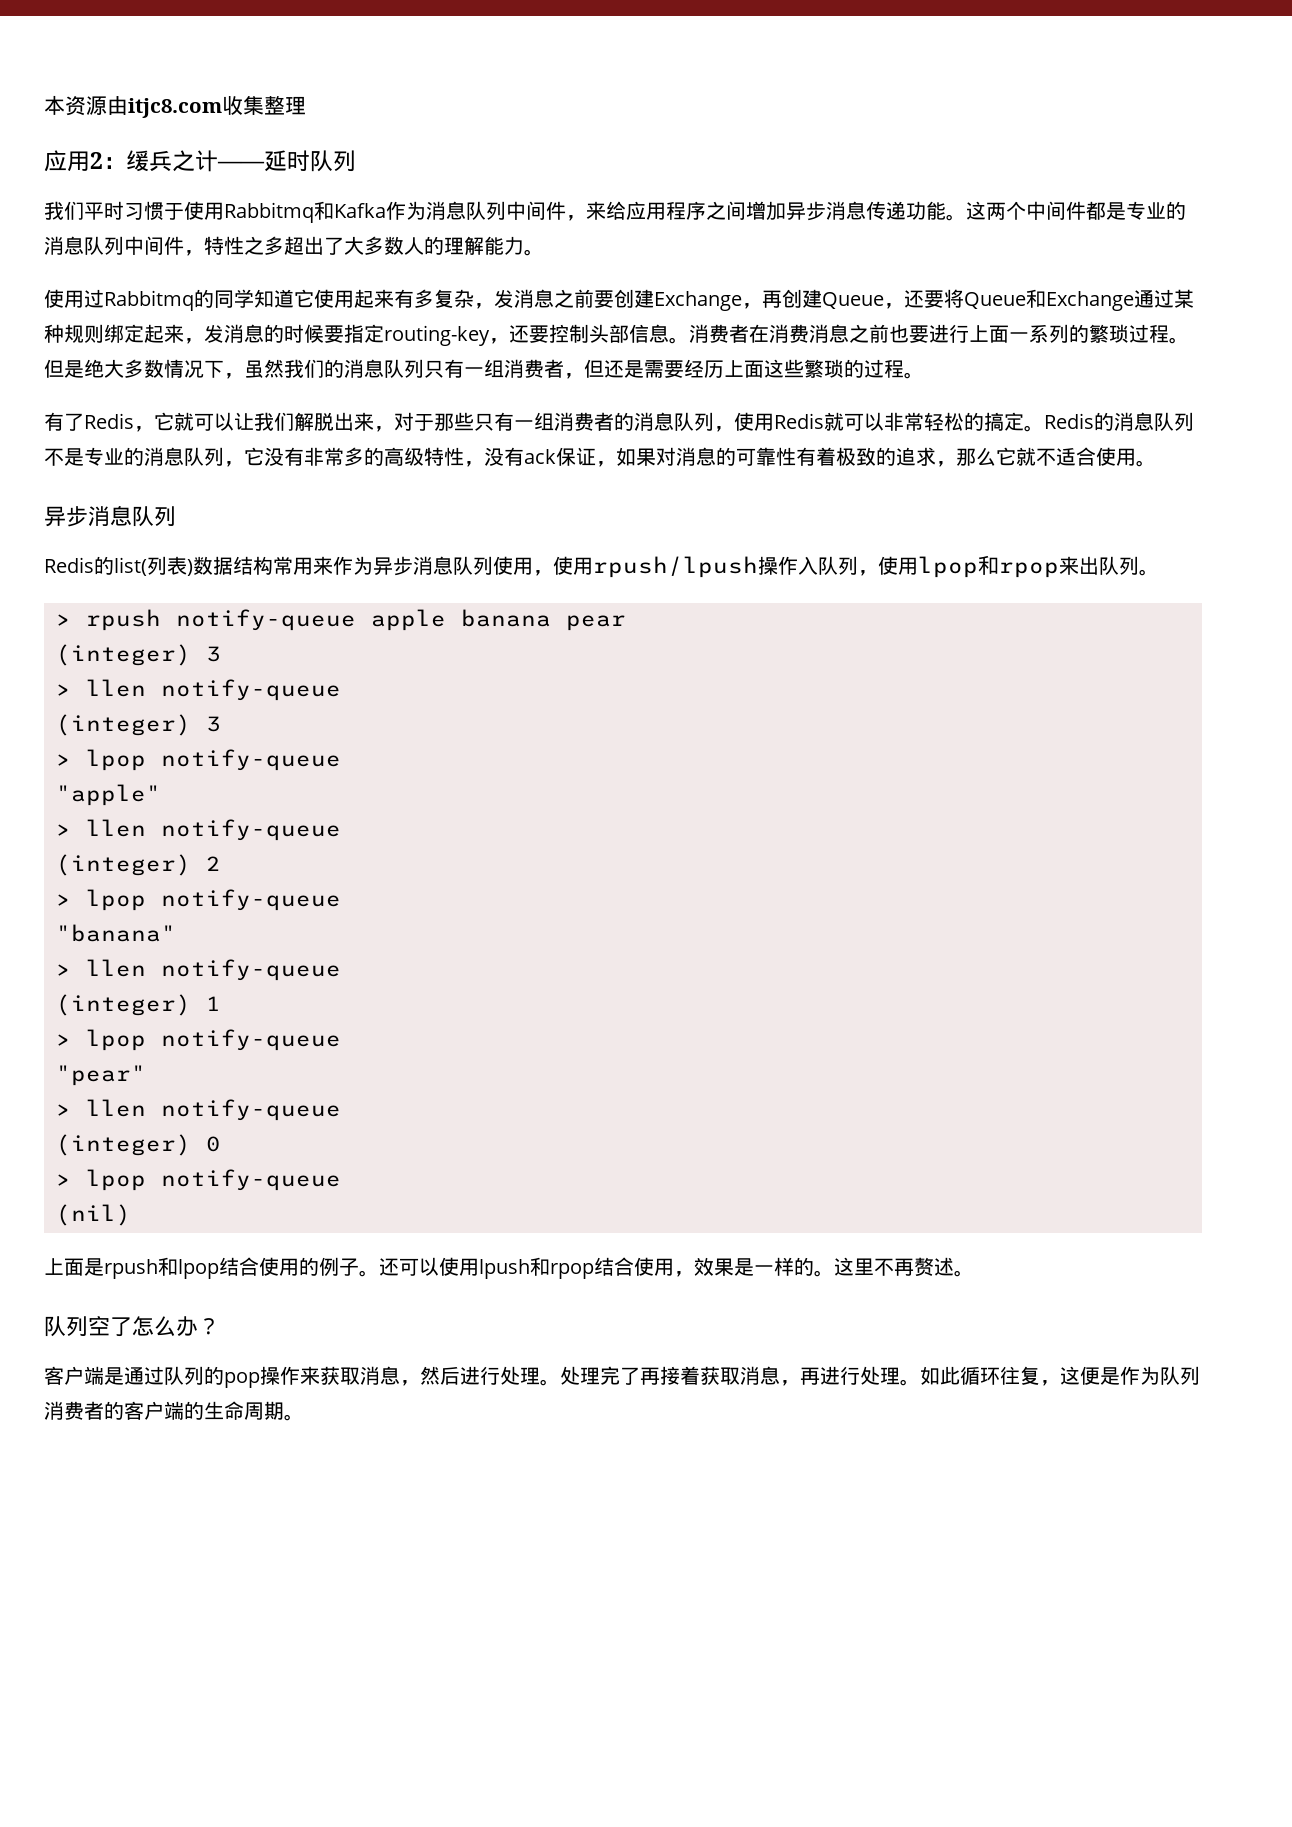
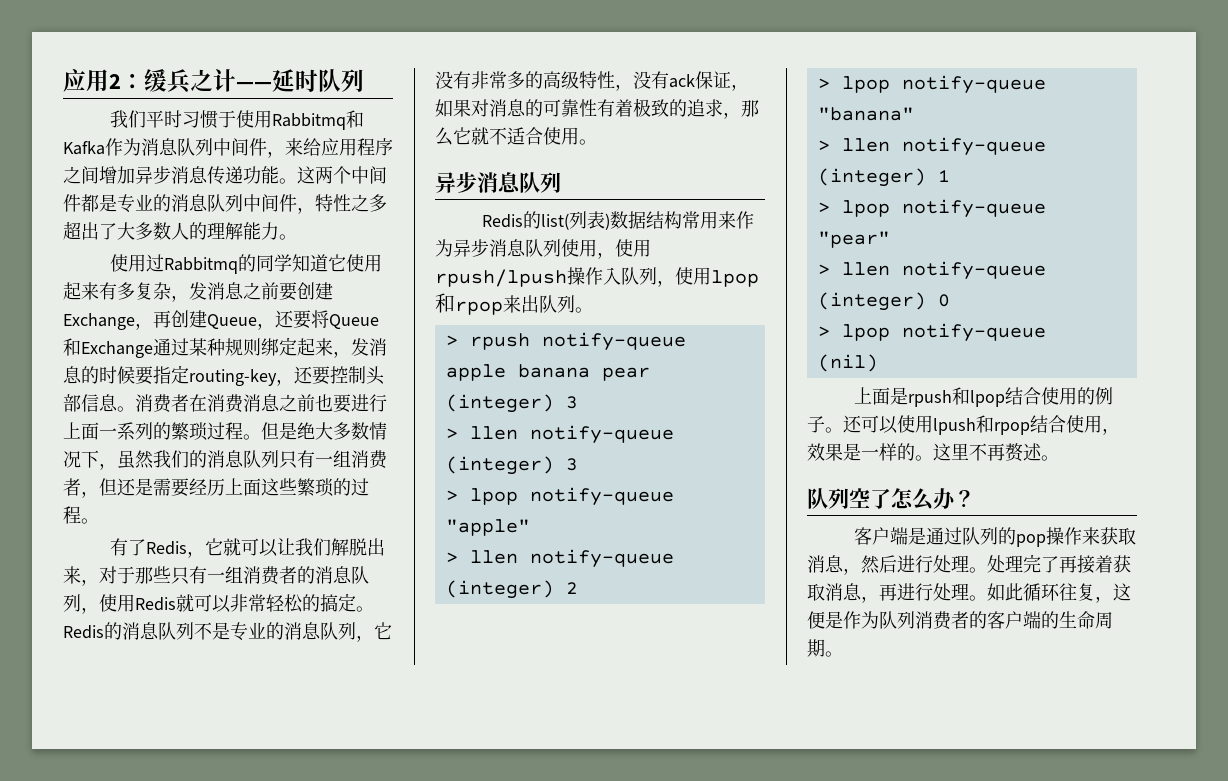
- 本资源由itjc8.com收集整理

